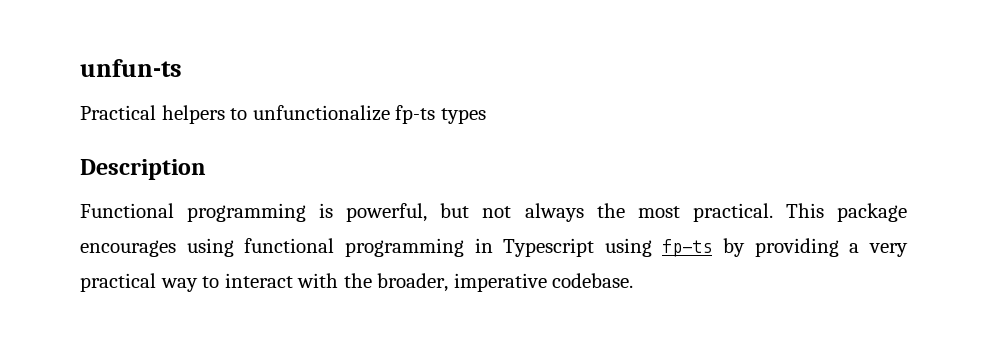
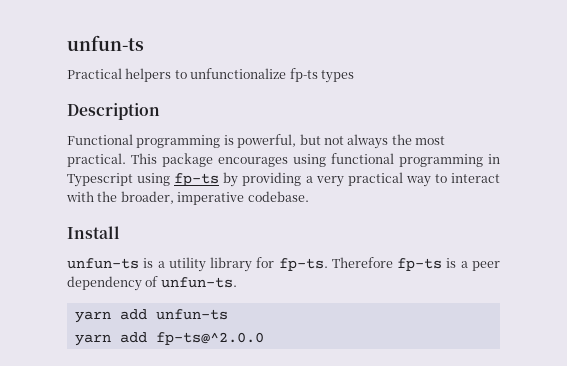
+ Install
+ unfun-ts is a utility library for fp-ts. Therefore fp-ts is a peer dependency of unfun-ts.
+ yarn add unfun-ts
+ yarn add fp-ts@^2.0.0

